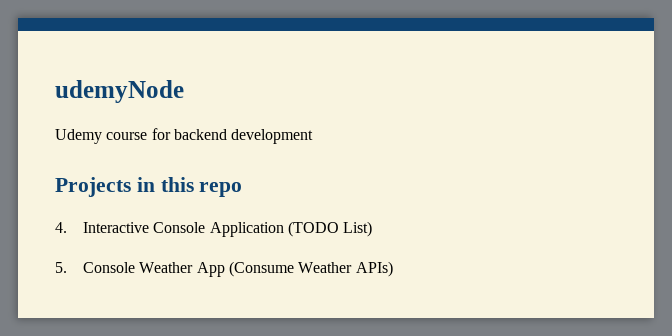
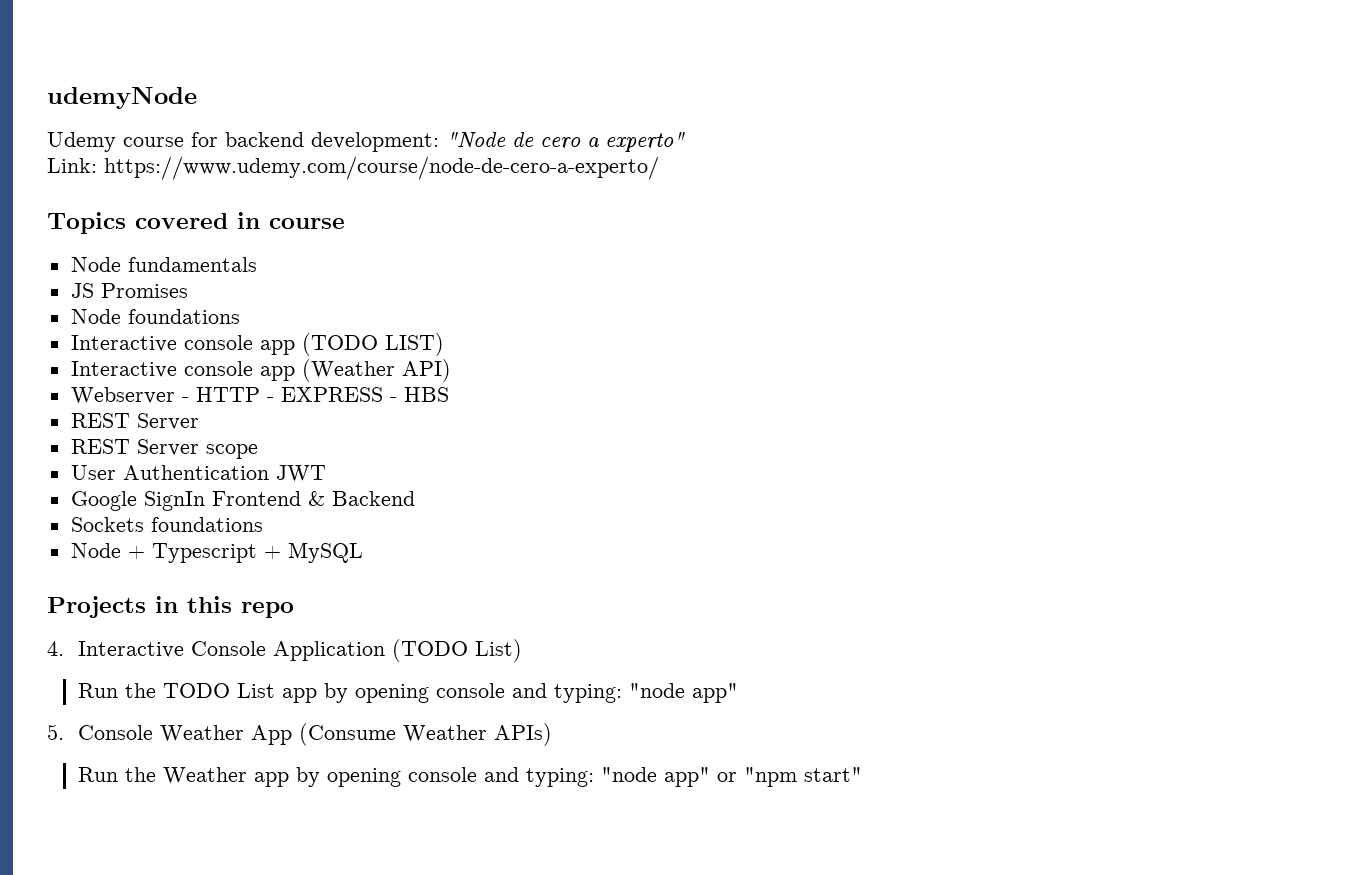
- Udemy course for backend development
+ Udemy course for backend development: "Node de cero a experto"
+ Link: https://www.udemy.com/course/node-de-cero-a-experto/
+ Topics covered in course
+ Node fundamentals
+ JS Promises
+ Node foundations
+ Interactive console app (TODO LIST)
+ Interactive console app (Weather API)
+ Webserver - HTTP - EXPRESS - HBS
+ REST Server
+ REST Server scope
+ User Authentication JWT
+ Google SignIn Frontend & Backend
+ Sockets foundations
+ Node + Typescript + MySQL
+ Run the TODO List app by opening console and typing: "node app"
+ Run the Weather app by opening console and typing: "node app" or "npm start"

